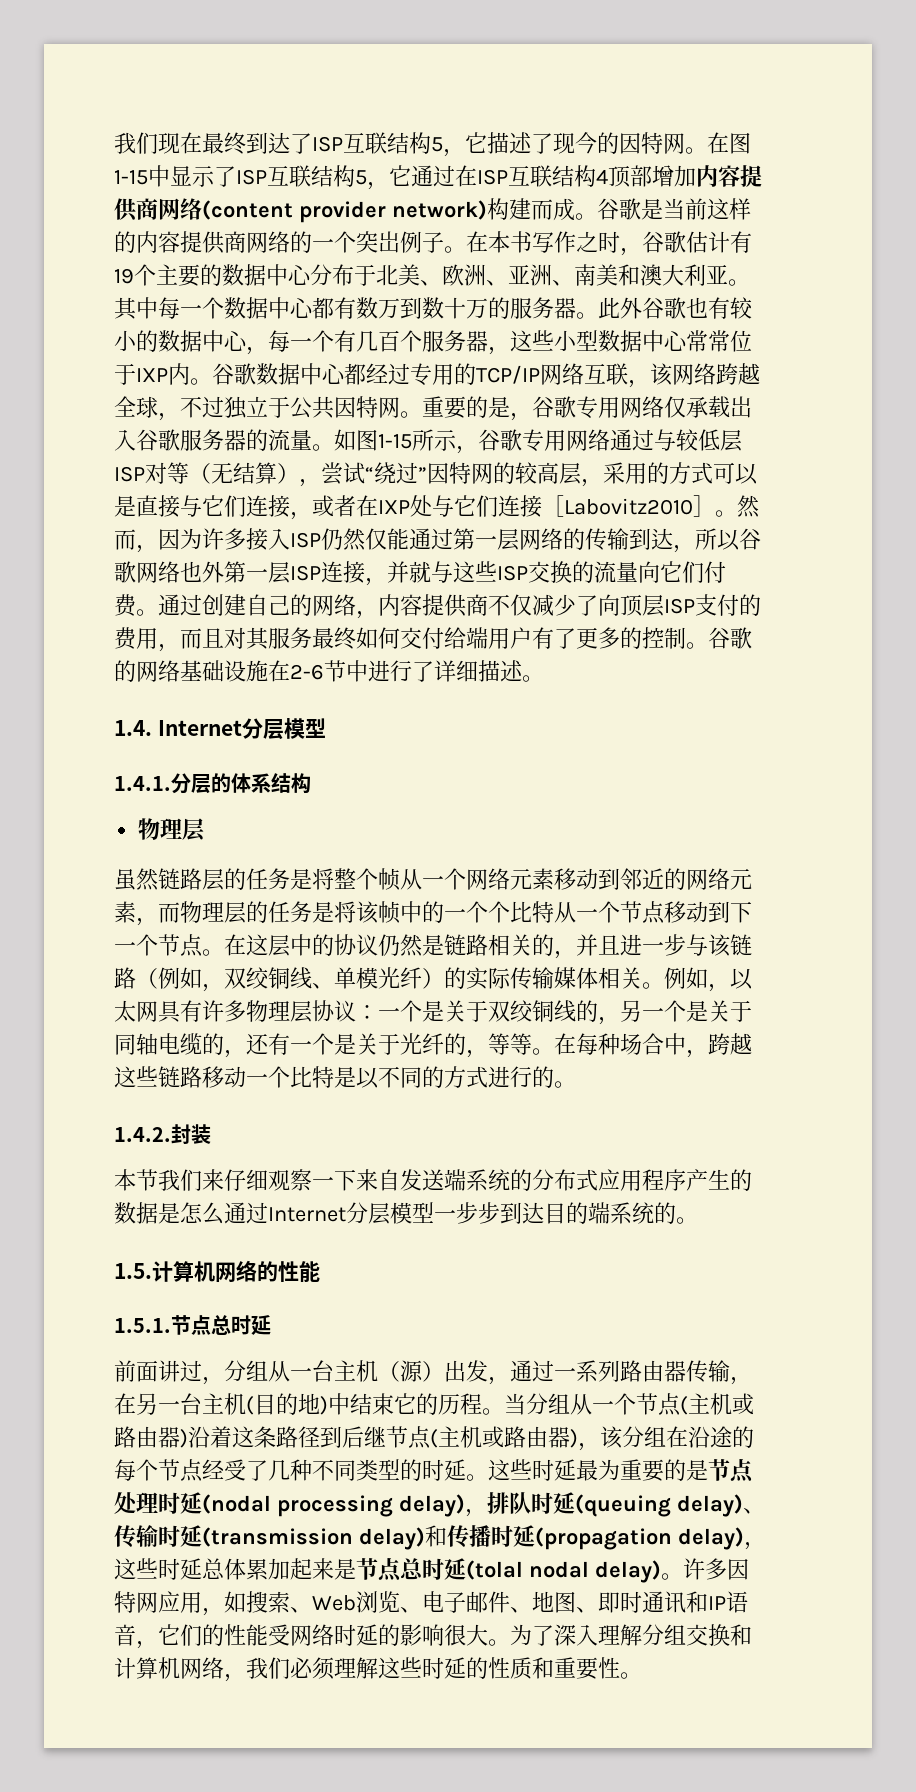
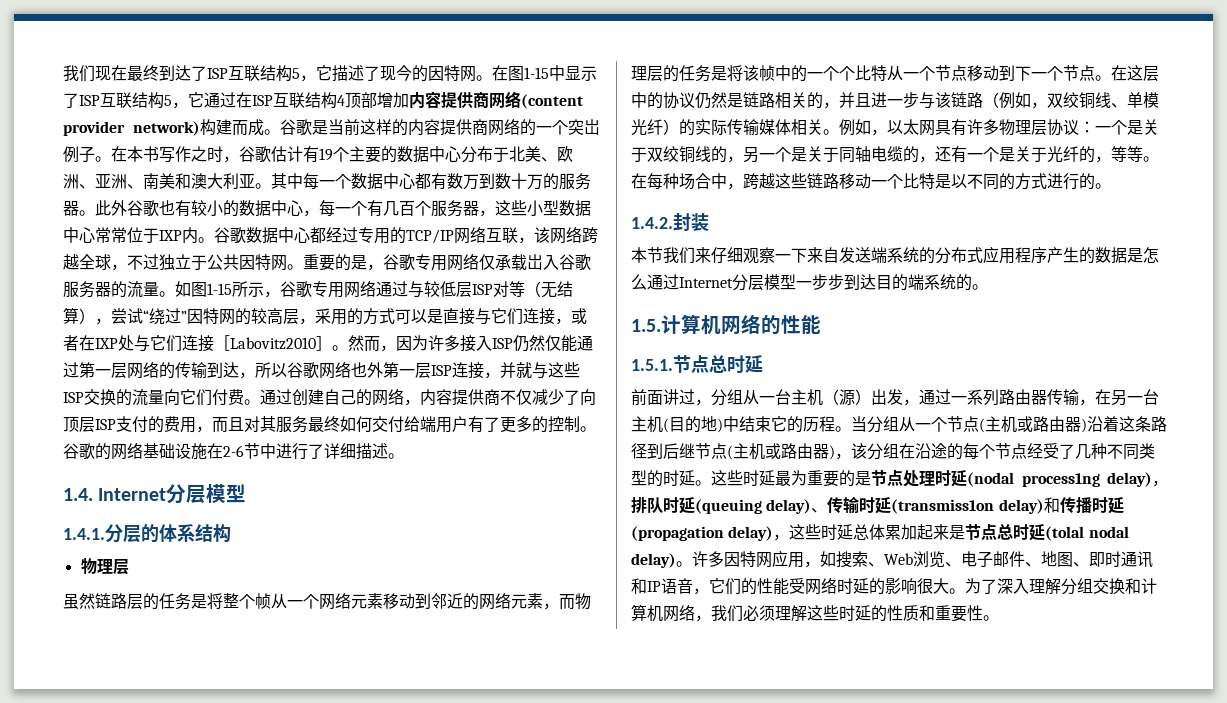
- 这些时延最为重要的是节点处理时延(nodal processing delay)，排队时延(queuing delay)、传输时延(transmission delay)和传播时延(propagation delay)，这些时延总体累加起来是节点总时延(tolal nodal delay)。
+ 这些时延最为重要的是节点处理时延(nodal process1ng delay)，排队时延(queuing delay)、传输时延(transmiss1on delay)和传播时延(propagation delay)，这些时延总体累加起来是节点总时延(tolal nodal delay)。

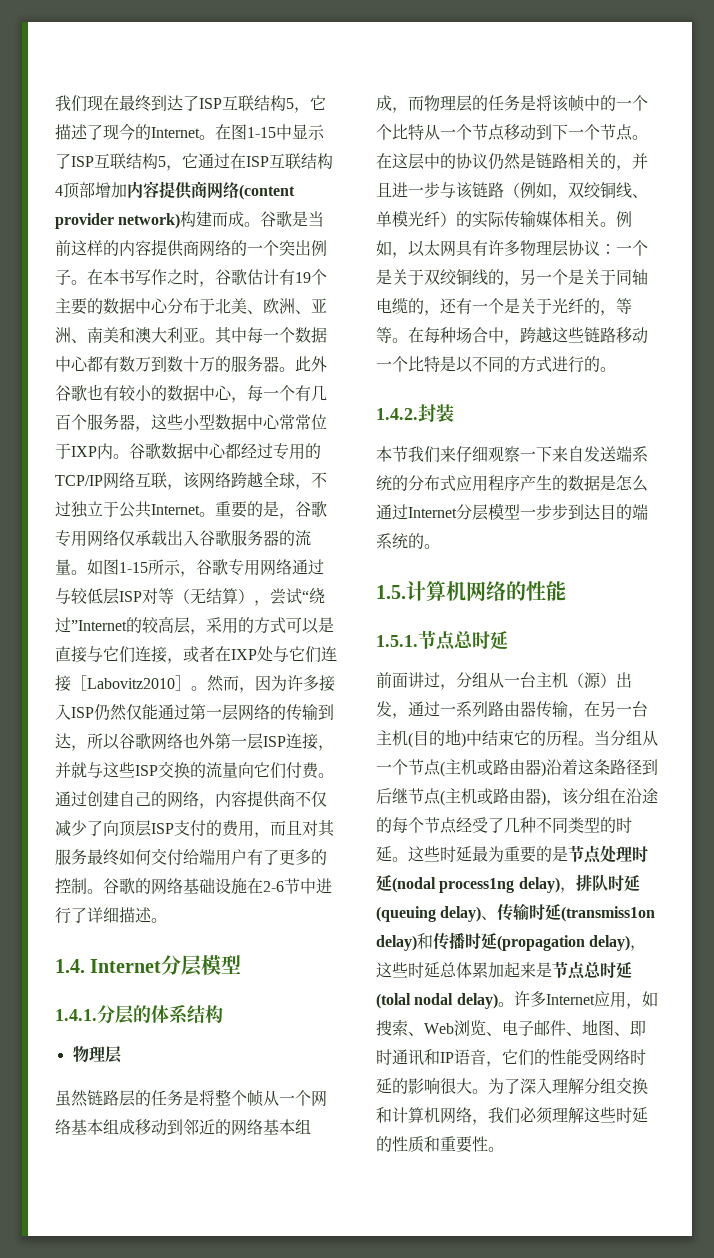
- 我们现在最终到达了ISP互联结构5，它描述了现今的因特网。
+ 我们现在最终到达了ISP互联结构5，它描述了现今的Internet。
- 谷歌数据中心都经过专用的TCP/IP网络互联，该网络跨越全球，不过独立于公共因特网。
+ 谷歌数据中心都经过专用的TCP/IP网络互联，该网络跨越全球，不过独立于公共Internet。
- 如图1-15所示，谷歌专用网络通过与较低层ISP对等（无结算），尝试“绕过”因特网的较高层，采用的方式可以是直接与它们连接，或者在IXP处与它们连接［Labovitz2010］。
+ 如图1-15所示，谷歌专用网络通过与较低层ISP对等（无结算），尝试“绕过”Internet的较高层，采用的方式可以是直接与它们连接，或者在IXP处与它们连接［Labovitz2010］。
- 虽然链路层的任务是将整个帧从一个网络元素移动到邻近的网络元素，而物理层的任务是将该帧中的一个个比特从一个节点移动到下一个节点。
+ 虽然链路层的任务是将整个帧从一个网络基本组成移动到邻近的网络基本组成，而物理层的任务是将该帧中的一个个比特从一个节点移动到下一个节点。
- 许多因特网应用，如搜索、Web浏览、电子邮件、地图、即时通讯和IP语音，它们的性能受网络时延的影响很大。
+ 许多Internet应用，如搜索、Web浏览、电子邮件、地图、即时通讯和IP语音，它们的性能受网络时延的影响很大。

